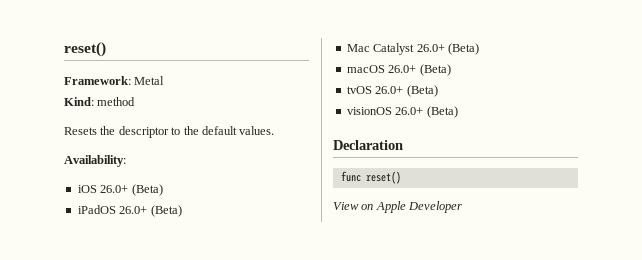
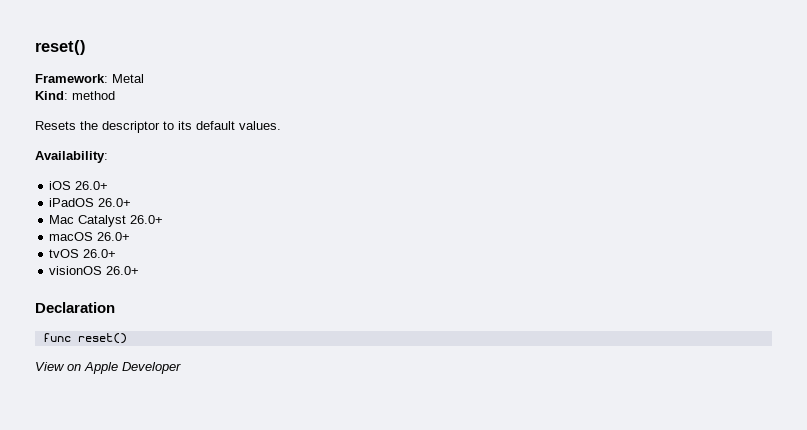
- Resets the descriptor to the default values.
+ Resets the descriptor to its default values.
- iOS 26.0+ (Beta)
+ iOS 26.0+
- iPadOS 26.0+ (Beta)
+ iPadOS 26.0+
- Mac Catalyst 26.0+ (Beta)
+ Mac Catalyst 26.0+
- macOS 26.0+ (Beta)
+ macOS 26.0+
- tvOS 26.0+ (Beta)
+ tvOS 26.0+
- visionOS 26.0+ (Beta)
+ visionOS 26.0+

